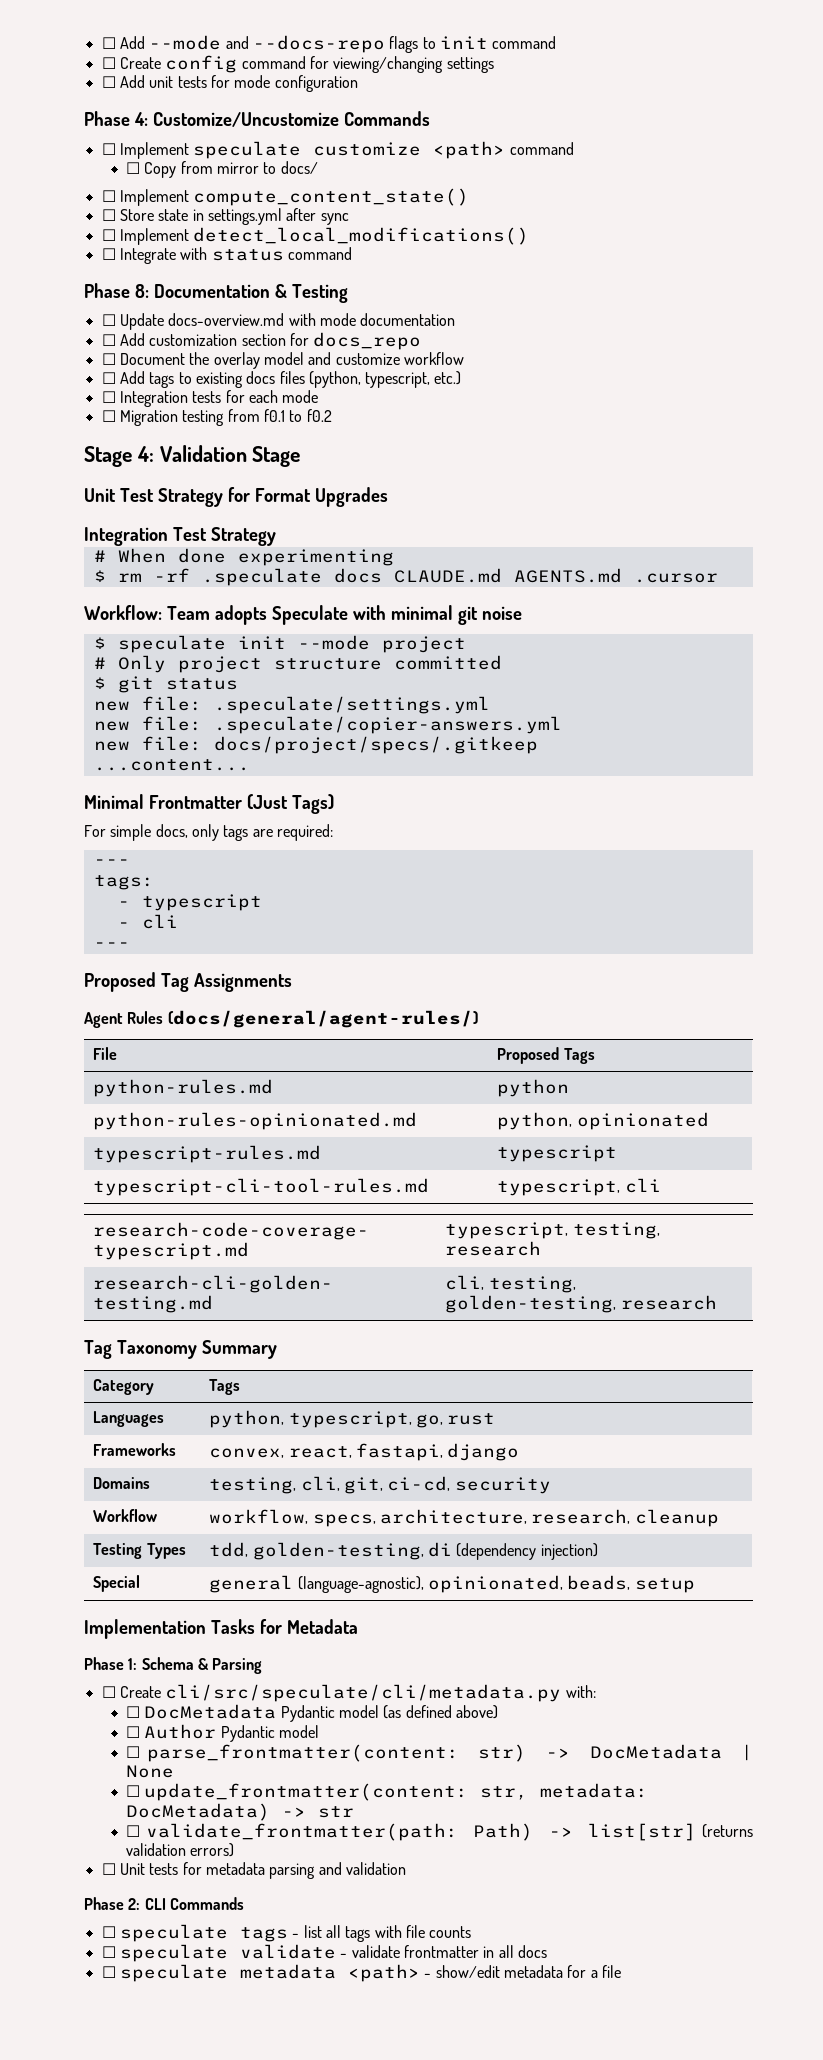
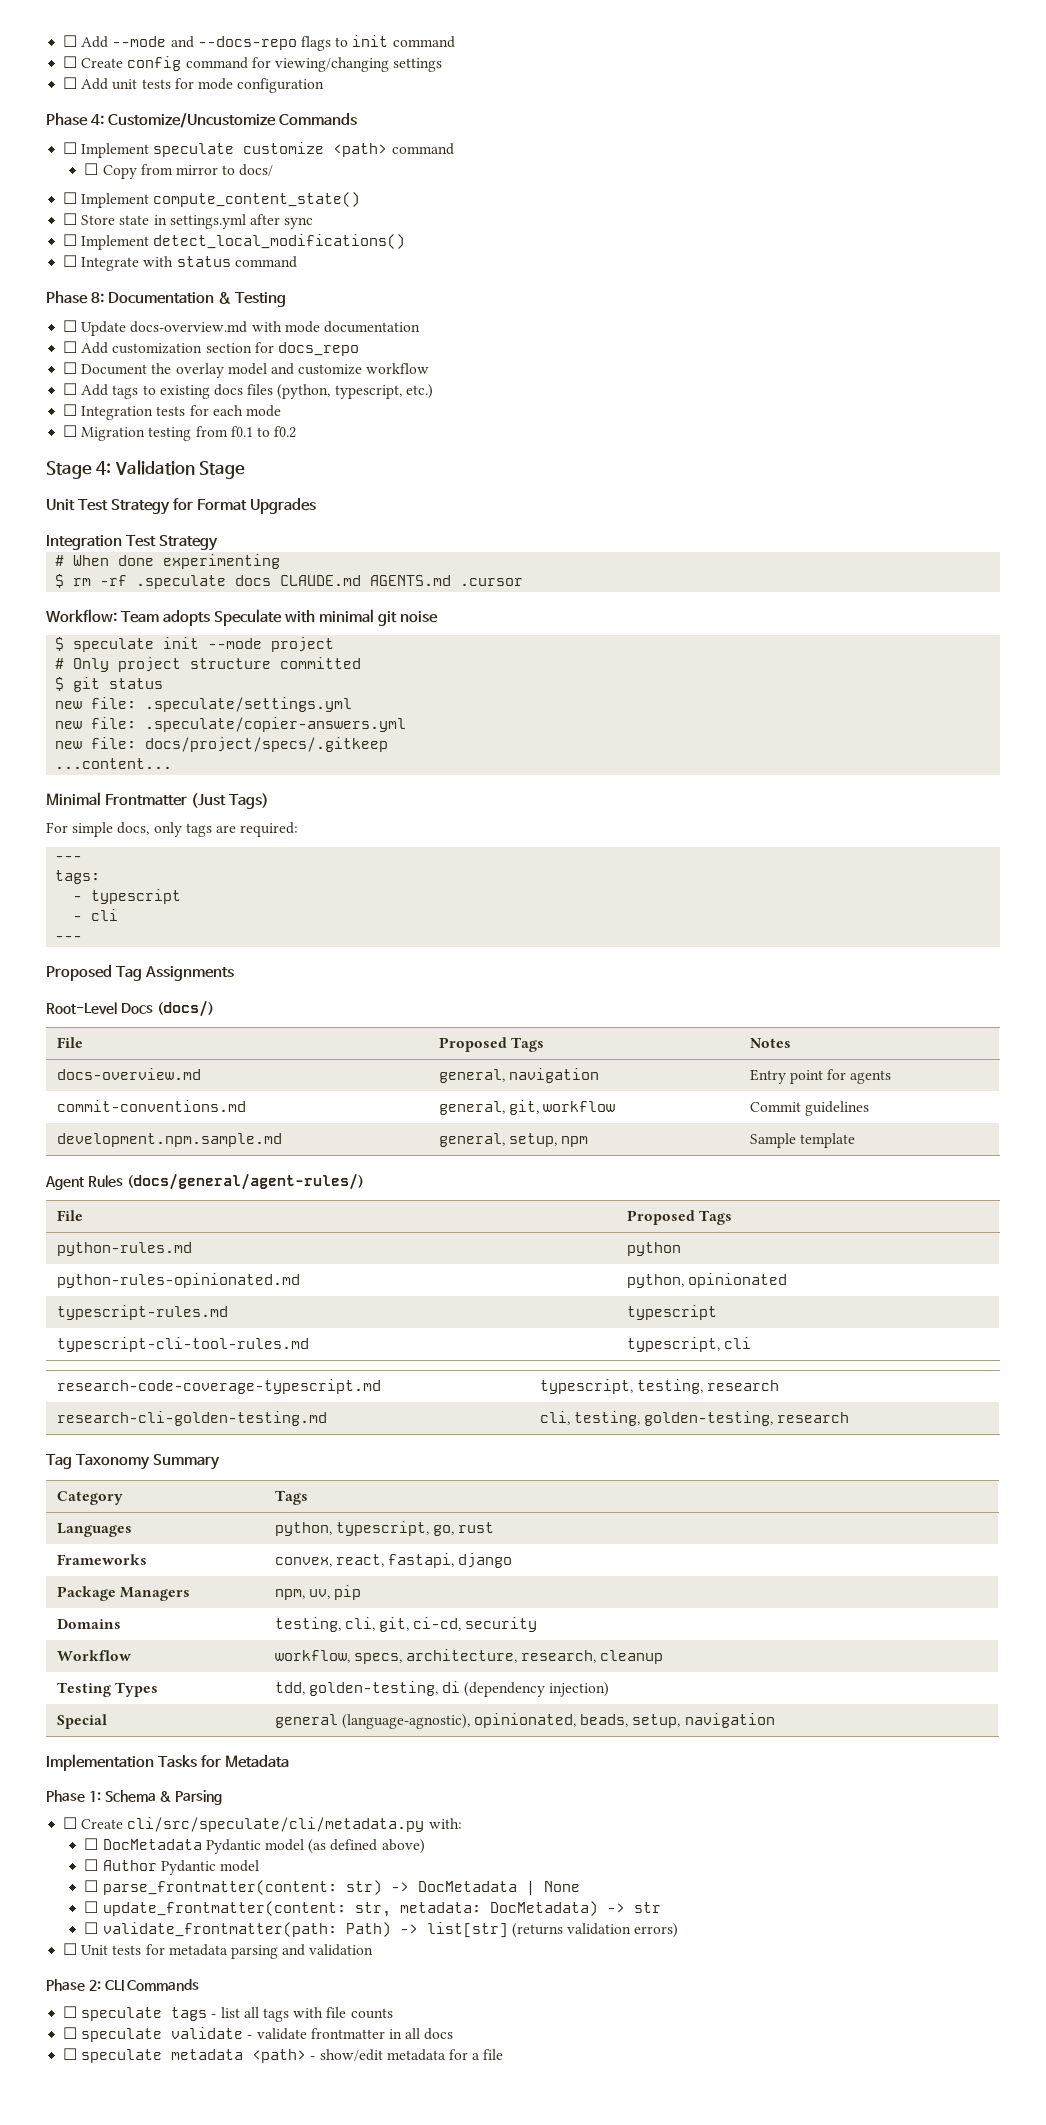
+ Root-Level Docs (docs/)
+ File | Proposed Tags | Notes
+ docs-overview.md | general, navigation | Entry point for agents
+ commit-conventions.md | general, git, workflow | Commit guidelines
+ development.npm.sample.md | general, setup, npm | Sample template
+ Package Managers | npm, uv, pip
- Special | general (language-agnostic), opinionated, beads, setup
+ Special | general (language-agnostic), opinionated, beads, setup, navigation

